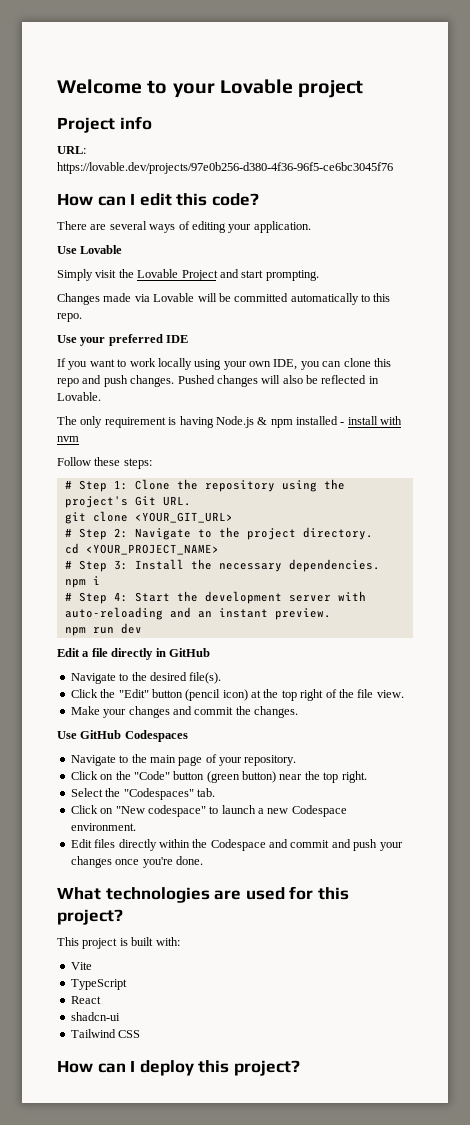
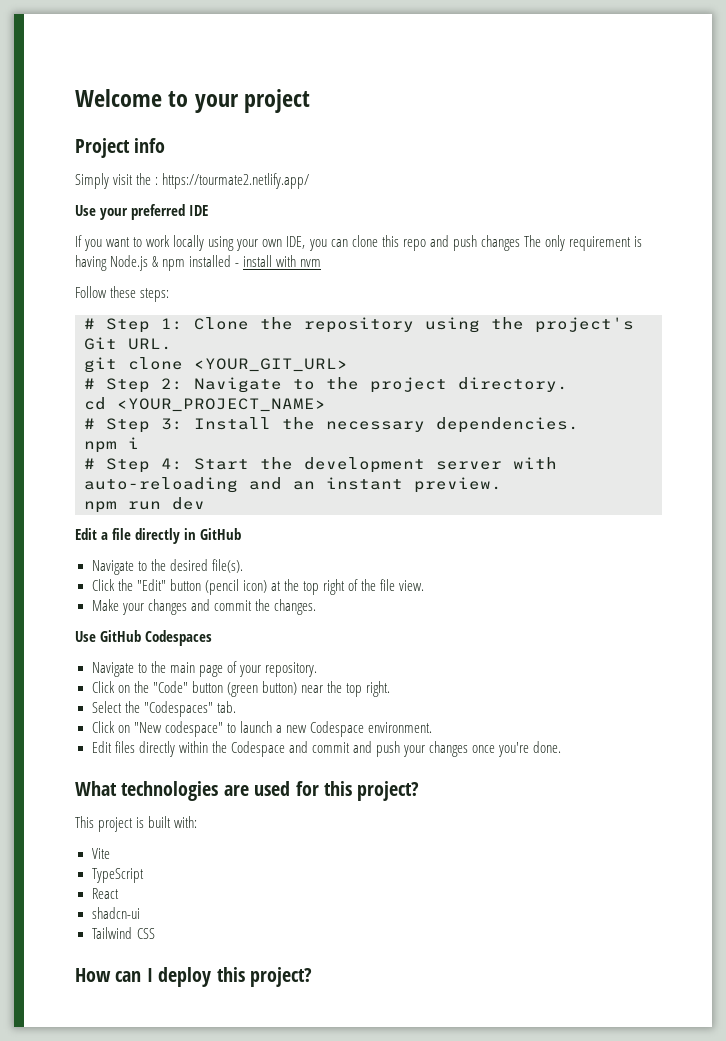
- Welcome to your Lovable project
+ Welcome to your project
- URL: https://lovable.dev/projects/97e0b256-d380-4f36-96f5-ce6bc3045f76
- How can I edit this code?
- There are several ways of editing your application.
- Use Lovable
- Simply visit the Lovable Project and start prompting.
- Changes made via Lovable will be committed automatically to this repo.
+ Simply visit the : https://tourmate2.netlify.app/
- If you want to work locally using your own IDE, you can clone this repo and push changes. Pushed changes will also be reflected in Lovable.
- The only requirement is having Node.js & npm installed - install with nvm
+ If you want to work locally using your own IDE, you can clone this repo and push changes The only requirement is having Node.js & npm installed - install with nvm

